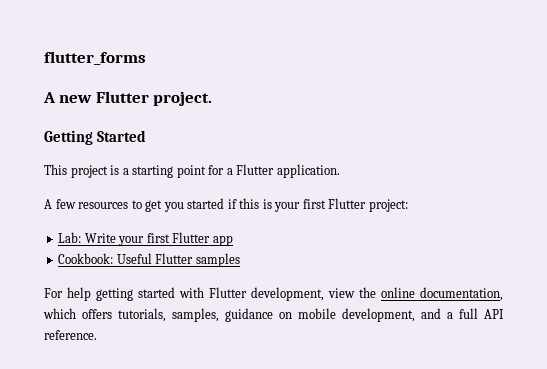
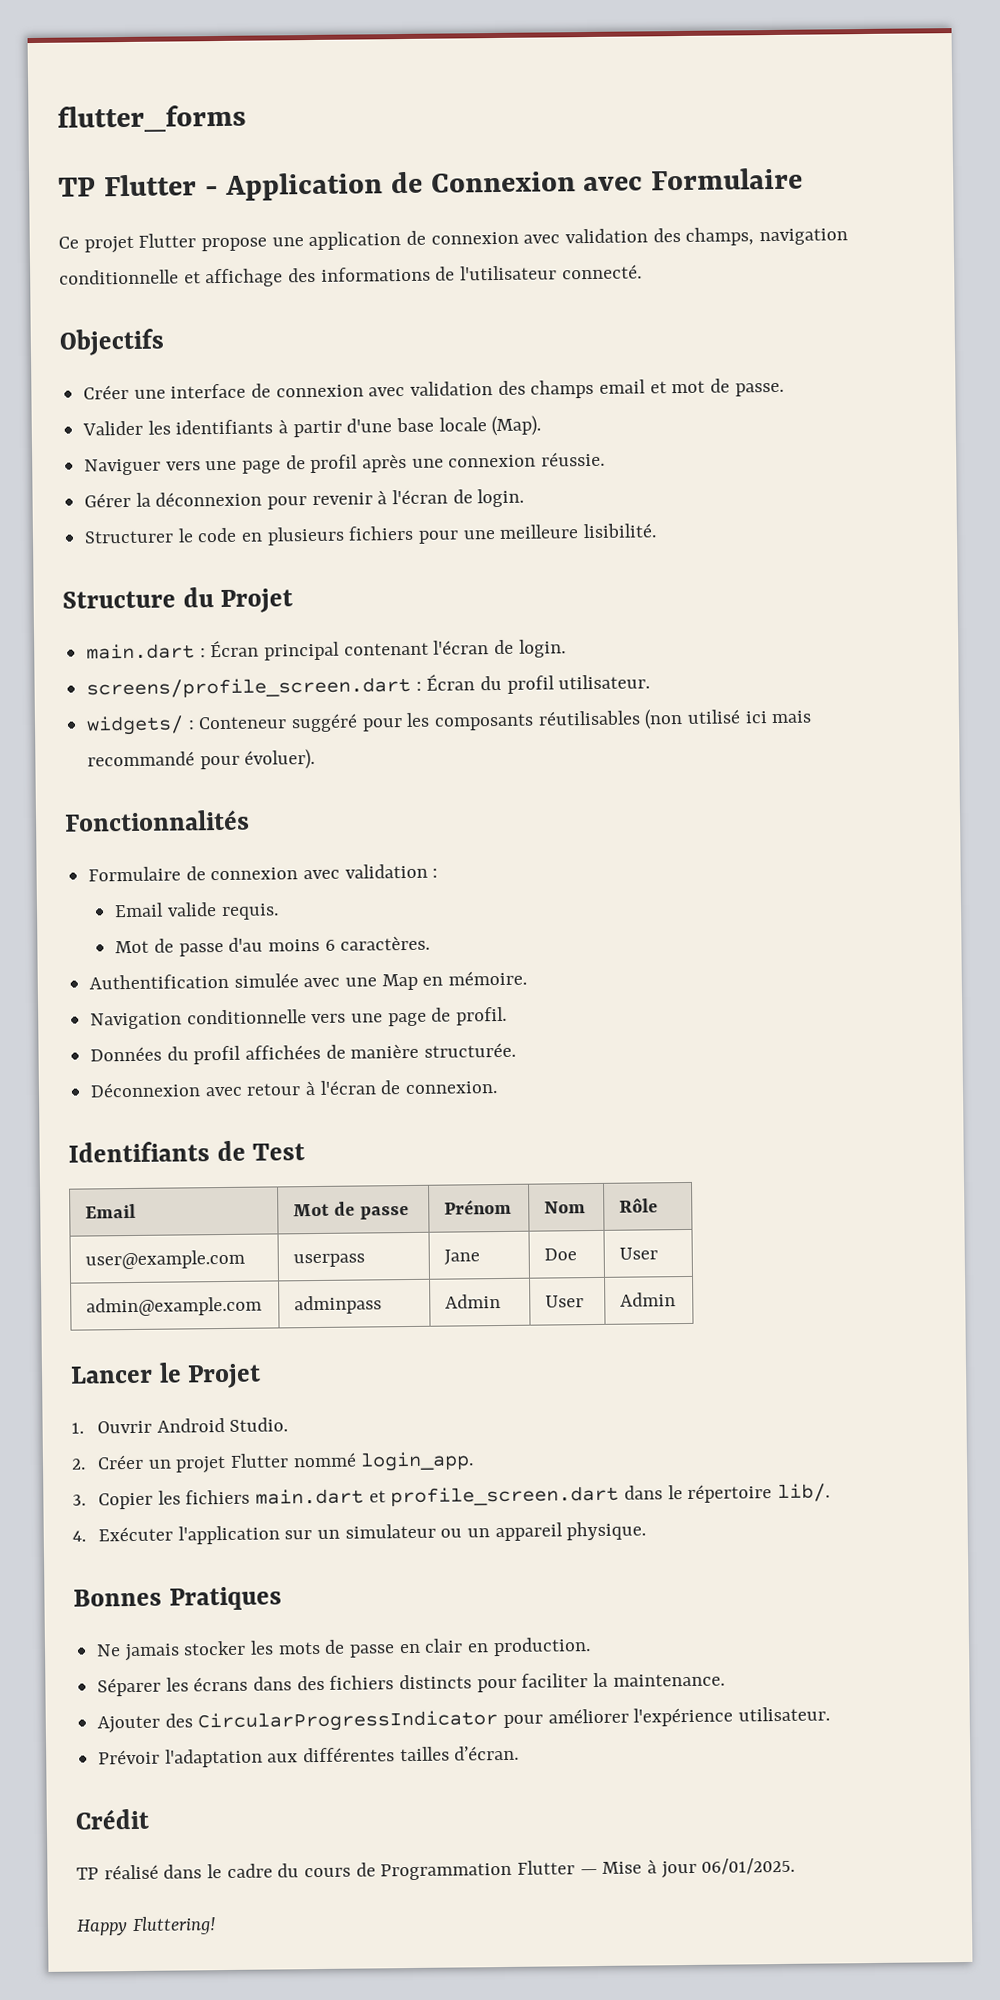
- A new Flutter project.
- Getting Started
- This project is a starting point for a Flutter application.
- A few resources to get you started if this is your first Flutter project:
- Lab: Write your first Flutter app
- Cookbook: Useful Flutter samples
- For help getting started with Flutter development, view the online documentation, which offers tutorials, samples, guidance on mobile development, and a full API reference.
+ TP Flutter - Application de Connexion avec Formulaire
+ Ce projet Flutter propose une application de connexion avec validation des champs, navigation conditionnelle et affichage des informations de l'utilisateur connecté.
+ Objectifs
+ Créer une interface de connexion avec validation des champs email et mot de passe.
+ Valider les identifiants à partir d'une base locale (Map).
+ Naviguer vers une page de profil après une connexion réussie.
+ Gérer la déconnexion pour revenir à l'écran de login.
+ Structurer le code en plusieurs fichiers pour une meilleure lisibilité.
+ Structure du Projet
+ main.dart : Écran principal contenant l'écran de login.
+ screens/profile_screen.dart : Écran du profil utilisateur.
+ widgets/ : Conteneur suggéré pour les composants réutilisables (non utilisé ici mais recommandé pour évoluer).
+ Fonctionnalités
+ Formulaire de connexion avec validation :
+ Email valide requis.
+ Mot de passe d'au moins 6 caractères.
+ Authentification simulée avec une Map en mémoire.
+ Navigation conditionnelle vers une page de profil.
+ Données du profil affichées de manière structurée.
+ Déconnexion avec retour à l'écran de connexion.
+ Identifiants de Test
+ Email | Mot de passe | Prénom | Nom | Rôle
+ user@example.com | userpass | Jane | Doe | User
+ admin@example.com | adminpass | Admin | User | Admin
+ Lancer le Projet
+ 1. Ouvrir Android Studio.
+ 2. Créer un projet Flutter nommé login_app.
+ 3. Copier les fichiers main.dart et profile_screen.dart dans le répertoire lib/.
+ 4. Exécuter l'application sur un simulateur ou un appareil physique.
+ Bonnes Pratiques
+ Ne jamais stocker les mots de passe en clair en production.
+ Séparer les écrans dans des fichiers distincts pour faciliter la maintenance.
+ Ajouter des CircularProgressIndicator pour améliorer l'expérience utilisateur.
+ Prévoir l'adaptation aux différentes tailles d’écran.
+ Crédit
+ TP réalisé dans le cadre du cours de Programmation Flutter — Mise à jour 06/01/2025.
+ Happy Fluttering!

